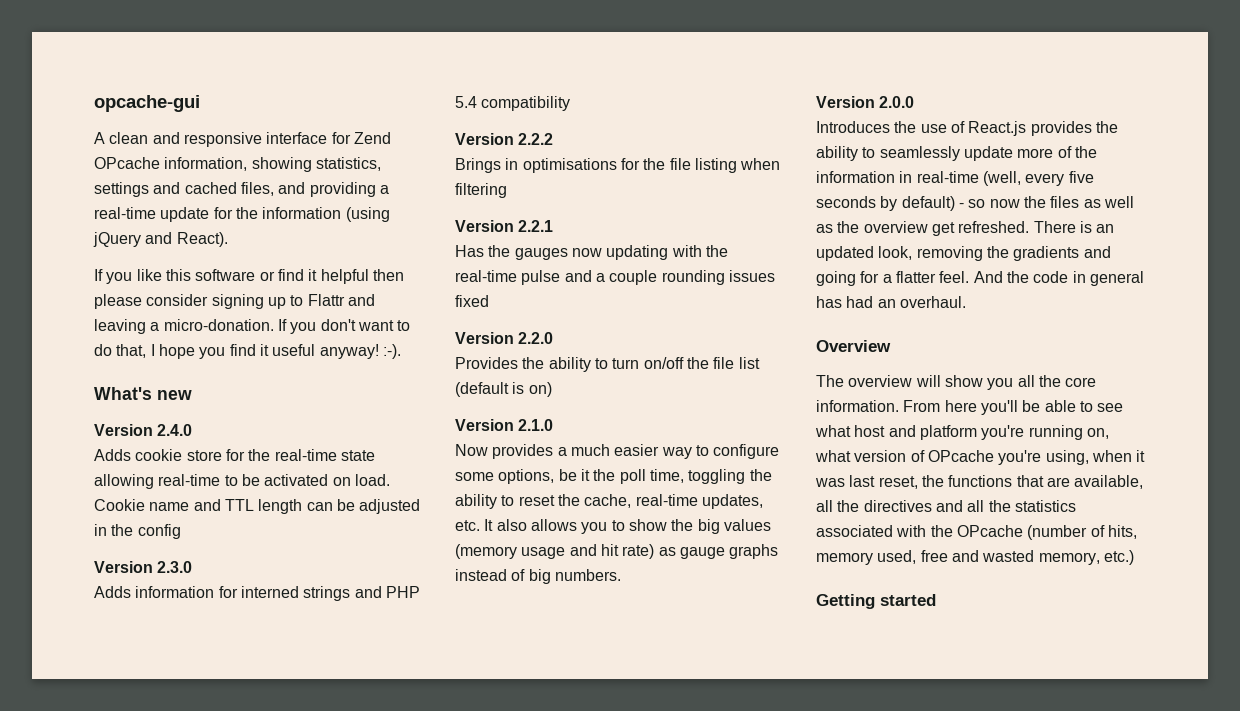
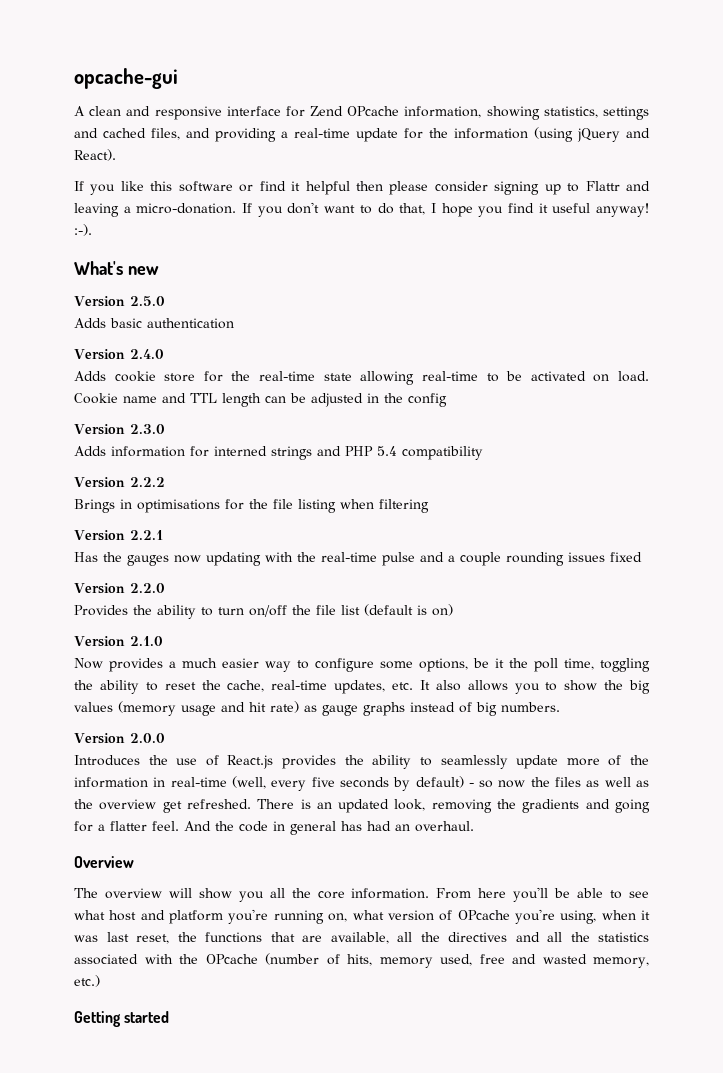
+ Version 2.5.0
+ Adds basic authentication

